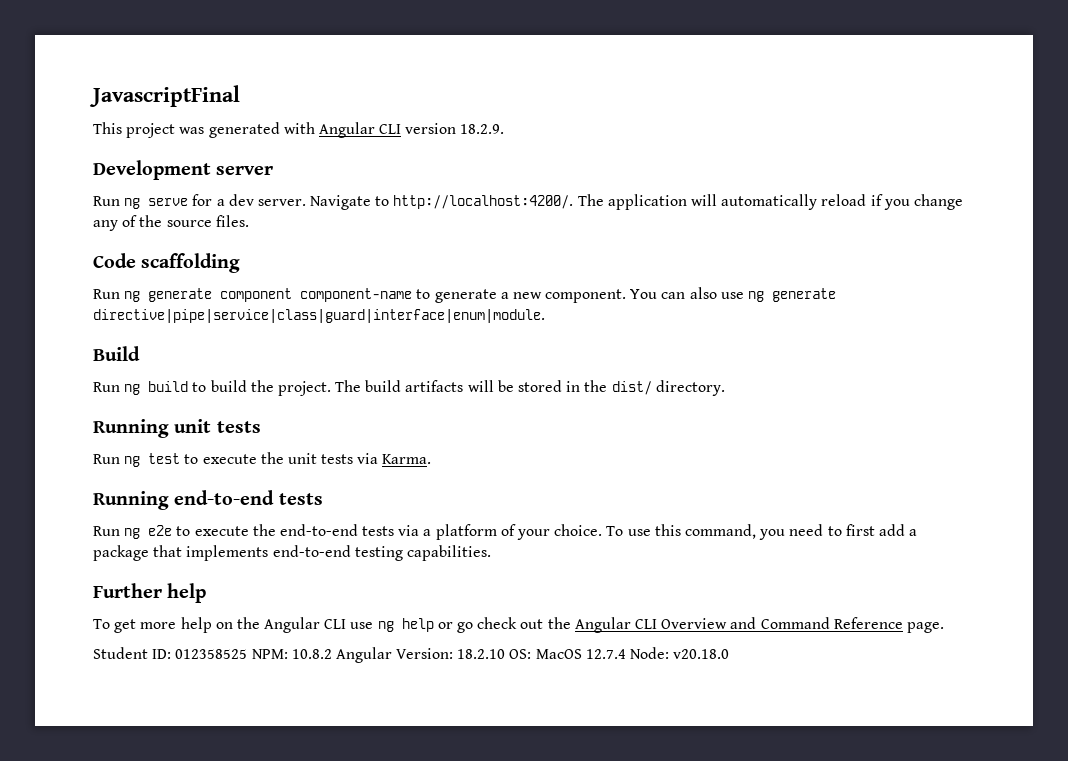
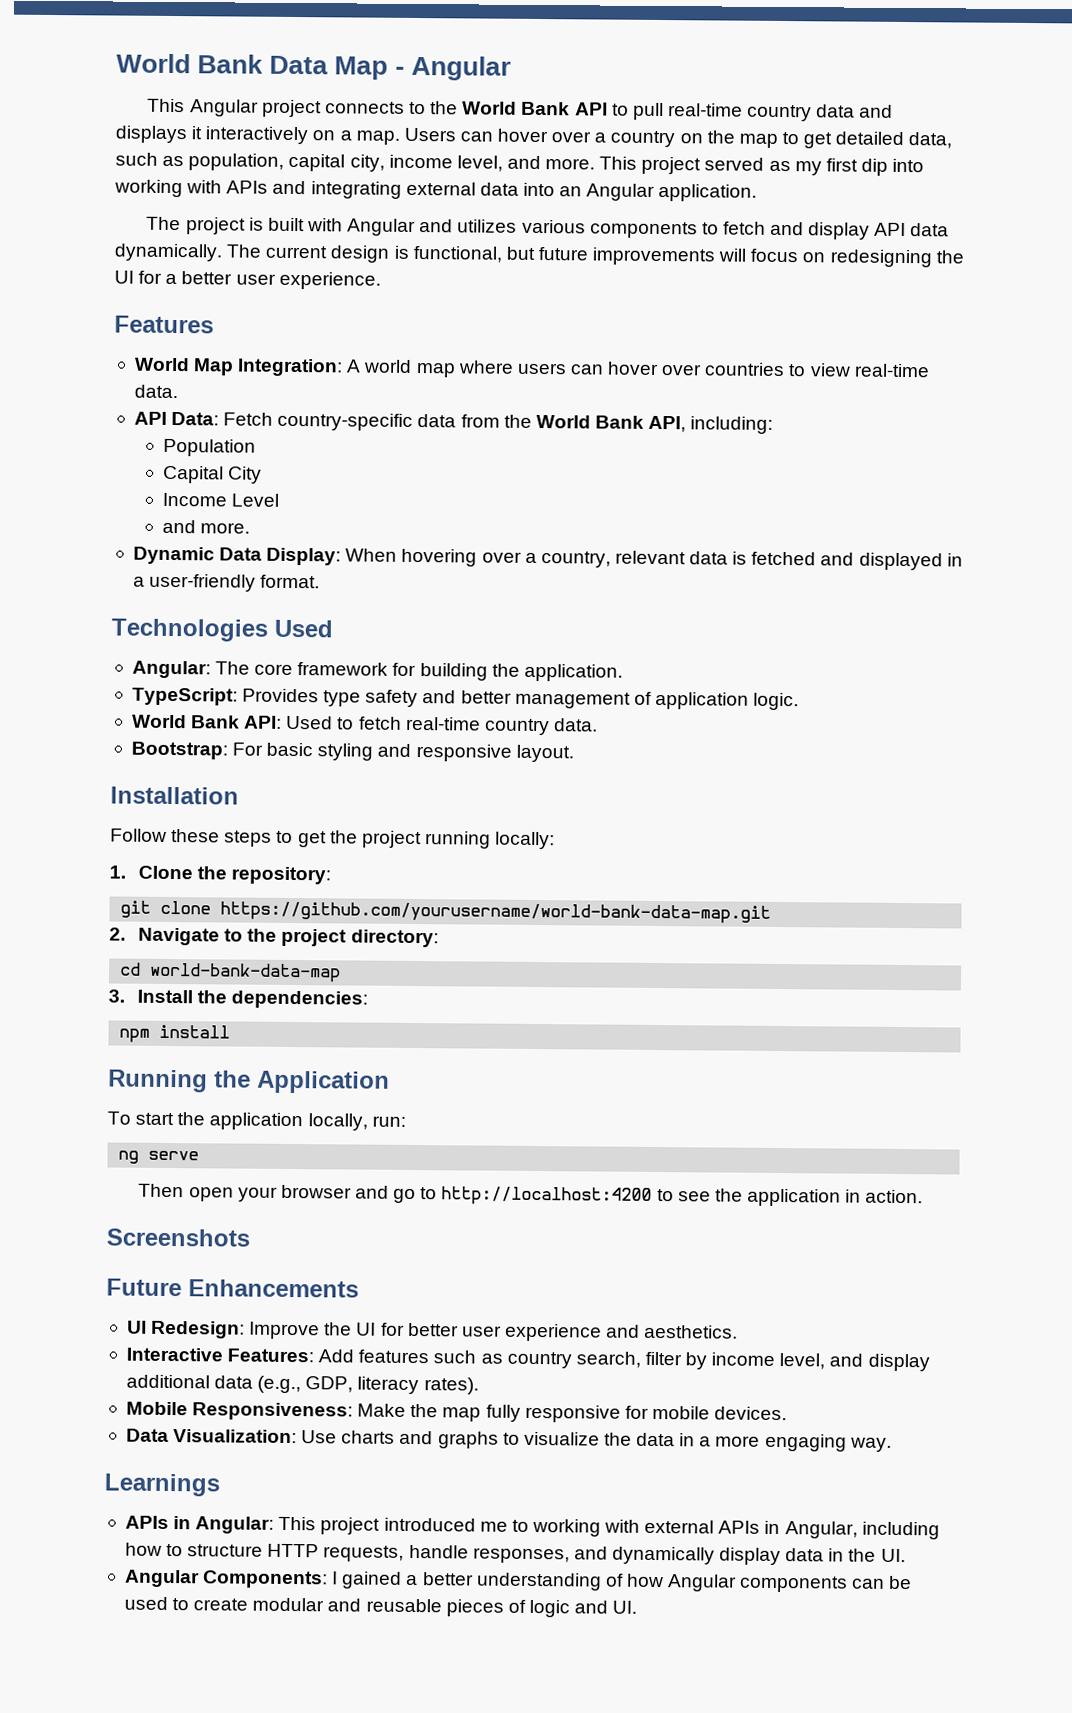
- JavascriptFinal
- This project was generated with Angular CLI version 18.2.9.
- Development server
- Run ng serve for a dev server. Navigate to http://localhost:4200/. The application will automatically reload if you change any of the source files.
- Code scaffolding
- Run ng generate component component-name to generate a new component. You can also use ng generate directive|pipe|service|class|guard|interface|enum|module.
- Build
- Run ng build to build the project. The build artifacts will be stored in the dist/ directory.
- Running unit tests
- Run ng test to execute the unit tests via Karma.
- Running end-to-end tests
- Run ng e2e to execute the end-to-end tests via a platform of your choice. To use this command, you need to first add a package that implements end-to-end testing capabilities.
- Further help
- To get more help on the Angular CLI use ng help or go check out the Angular CLI Overview and Command Reference page.
- Student ID: 012358525 NPM: 10.8.2 Angular Version: 18.2.10 OS: MacOS 12.7.4 Node: v20.18.0
+ World Bank Data Map - Angular
+ This Angular project connects to the World Bank API to pull real-time country data and displays it interactively on a map. Users can hover over a country on the map to get detailed data, such as population, capital city, income level, and more. This project served as my first dip into working with APIs and integrating external data into an Angular application.
+ The project is built with Angular and utilizes various components to fetch and display API data dynamically. The current design is functional, but future improvements will focus on redesigning the UI for a better user experience.
+ Features
+ World Map Integration: A world map where users can hover over countries to view real-time data.
+ API Data: Fetch country-specific data from the World Bank API, including:
+ Population
+ Capital City
+ Income Level
+ and more.
+ Dynamic Data Display: When hovering over a country, relevant data is fetched and displayed in a user-friendly format.
+ Technologies Used
+ Angular: The core framework for building the application.
+ TypeScript: Provides type safety and better management of application logic.
+ World Bank API: Used to fetch real-time country data.
+ Bootstrap: For basic styling and responsive layout.
+ Installation
+ Follow these steps to get the project running locally:
+ 1. Clone the repository:
+ git clone https://github.com/yourusername/world-bank-data-map.git
+ 2. Navigate to the project directory:
+ cd world-bank-data-map
+ 3. Install the dependencies:
+ npm install
+ Running the Application
+ To start the application locally, run:
+ ng serve
+ Then open your browser and go to http://localhost:4200 to see the application in action.
+ Screenshots
+ Future Enhancements
+ UI Redesign: Improve the UI for better user experience and aesthetics.
+ Interactive Features: Add features such as country search, filter by income level, and display additional data (e.g., GDP, literacy rates).
+ Mobile Responsiveness: Make the map fully responsive for mobile devices.
+ Data Visualization: Use charts and graphs to visualize the data in a more engaging way.
+ Learnings
+ APIs in Angular: This project introduced me to working with external APIs in Angular, including how to structure HTTP requests, handle responses, and dynamically display data in the UI.
+ Angular Components: I gained a better understanding of how Angular components can be used to create modular and reusable pieces of logic and UI.

